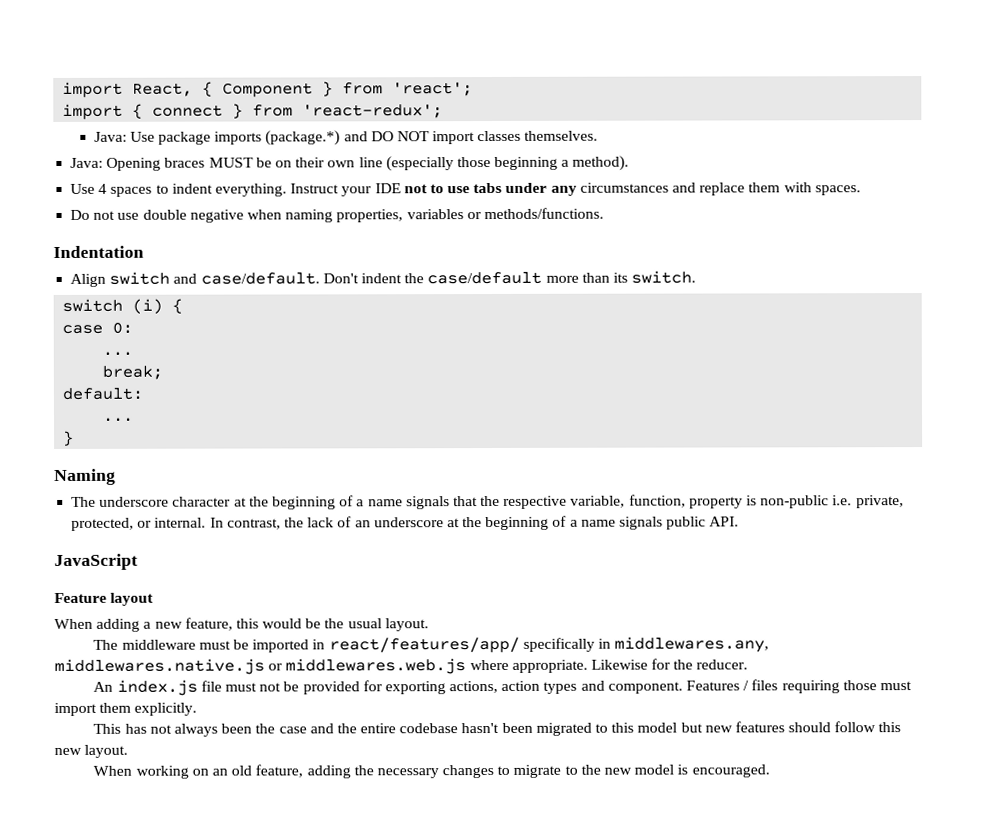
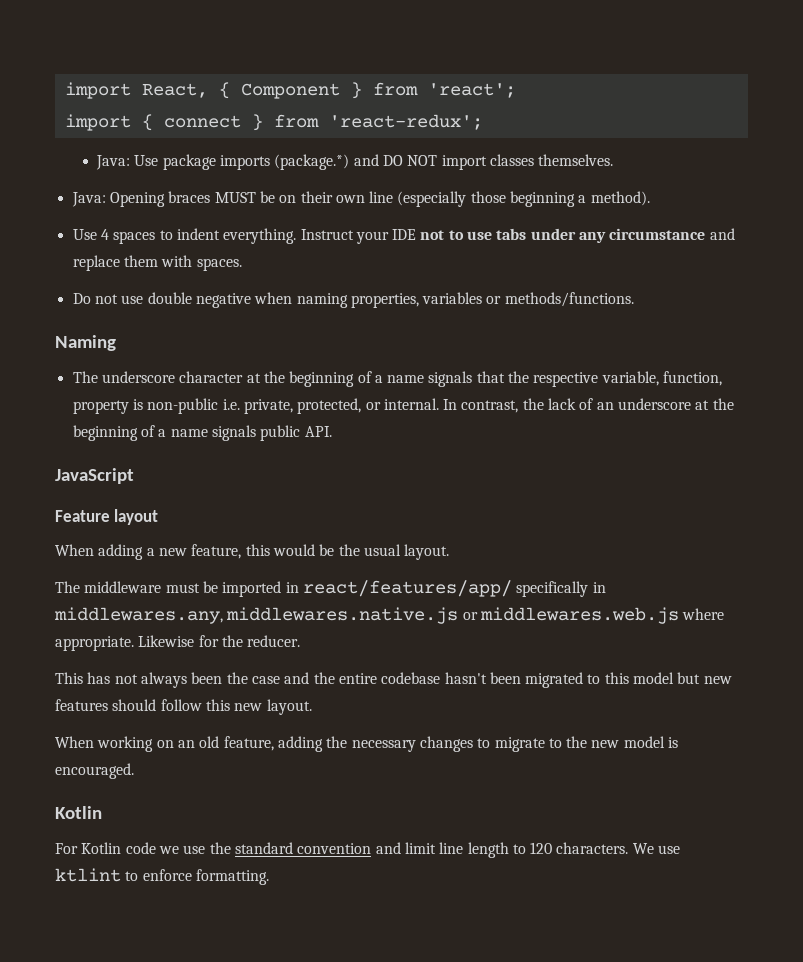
- Instruct your IDE not to use tabs under any circumstances and replace them with spaces.
+ Instruct your IDE not to use tabs under any circumstance and replace them with spaces.
- Indentation
- Align switch and case/default. Don't indent the case/default more than its switch.
- switch (i) {
- case 0:
- ...
- break;
- default:
- ...
- }
- An index.js file must not be provided for exporting actions, action types and component. Features / files requiring those must import them explicitly.
  When working on an old feature, adding the necessary changes to migrate to the new model is encouraged.
+ Kotlin
+ For Kotlin code we use the standard convention and limit line length to 120 characters. We use ktlint to enforce formatting.

